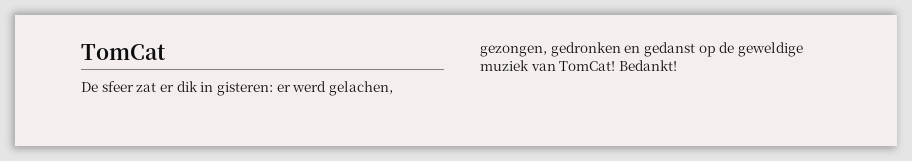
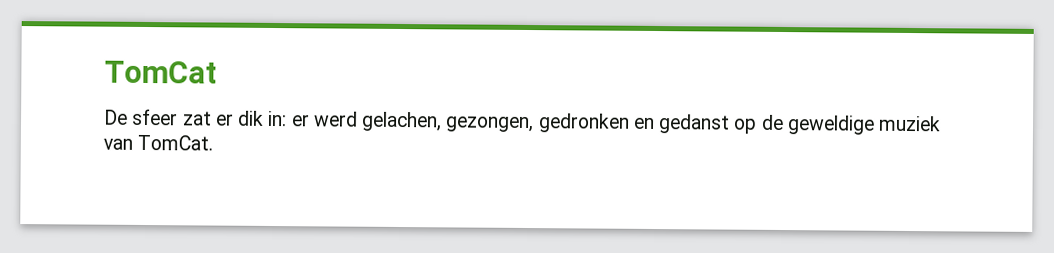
- De sfeer zat er dik in gisteren: er werd gelachen, gezongen, gedronken en gedanst op de geweldige muziek van TomCat! Bedankt!
+ De sfeer zat er dik in: er werd gelachen, gezongen, gedronken en gedanst op de geweldige muziek van TomCat.

